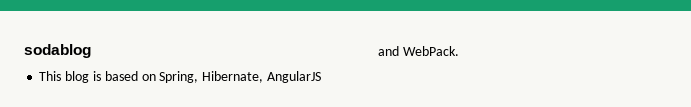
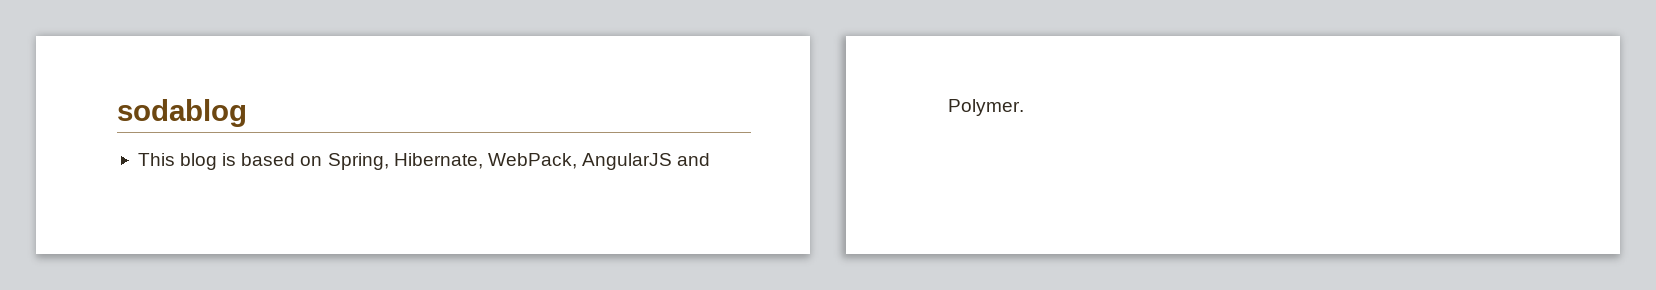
- This blog is based on Spring, Hibernate, AngularJS and WebPack.
+ This blog is based on Spring, Hibernate, WebPack, AngularJS and Polymer.

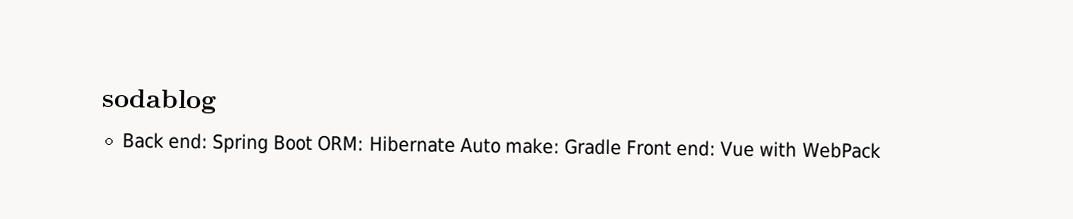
- This blog is based on Spring, Hibernate, WebPack, AngularJS and Polymer.
+ Back end: Spring Boot ORM: Hibernate Auto make: Gradle Front end: Vue with WebPack

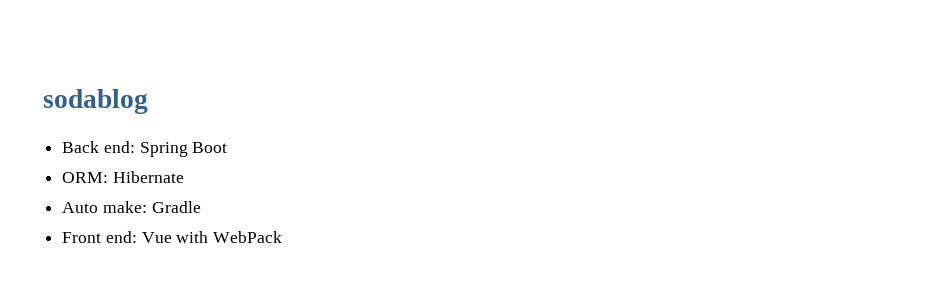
- Back end: Spring Boot ORM: Hibernate Auto make: Gradle Front end: Vue with WebPack
+ Back end: Spring Boot
+ ORM: Hibernate
+ Auto make: Gradle
+ Front end: Vue with WebPack

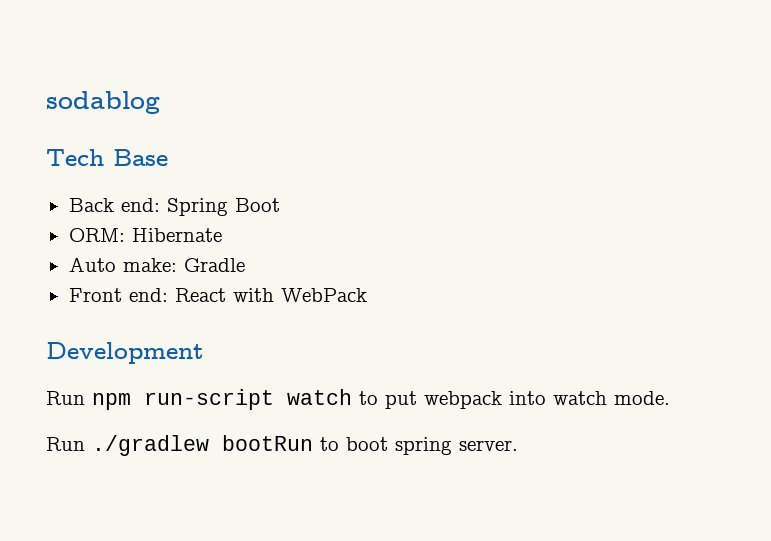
+ Tech Base
- Front end: Vue with WebPack
+ Front end: React with WebPack
+ Development
+ Run npm run-script watch to put webpack into watch mode.
+ Run ./gradlew bootRun to boot spring server.

